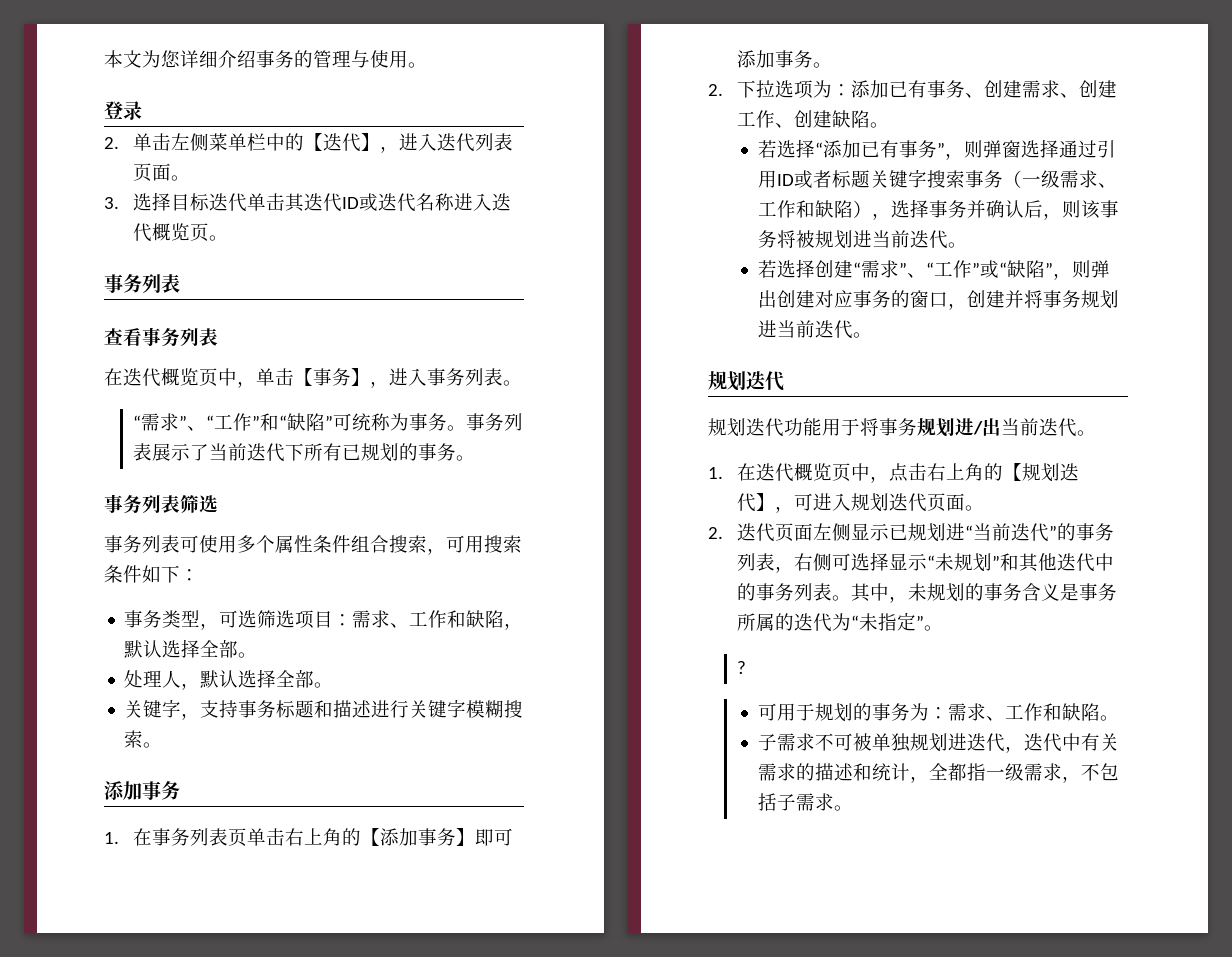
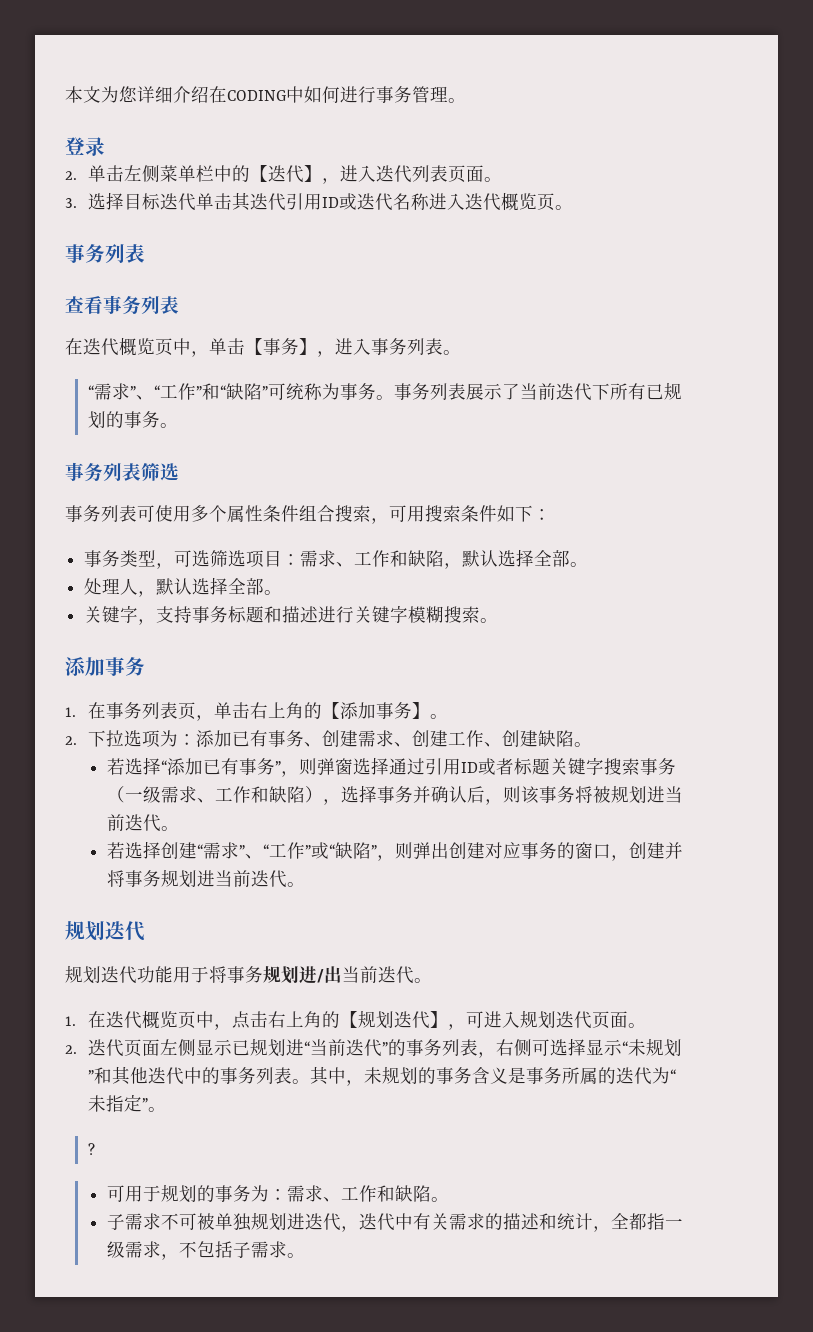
- 本文为您详细介绍事务的管理与使用。
+ 本文为您详细介绍在CODING中如何进行事务管理。
- 3.选择目标迭代单击其迭代ID或迭代名称进入迭代概览页。
+ 3.选择目标迭代单击其迭代引用ID或迭代名称进入迭代概览页。
- 1.在事务列表页单击右上角的【添加事务】即可添加事务。
+ 1.在事务列表页，单击右上角的【添加事务】。

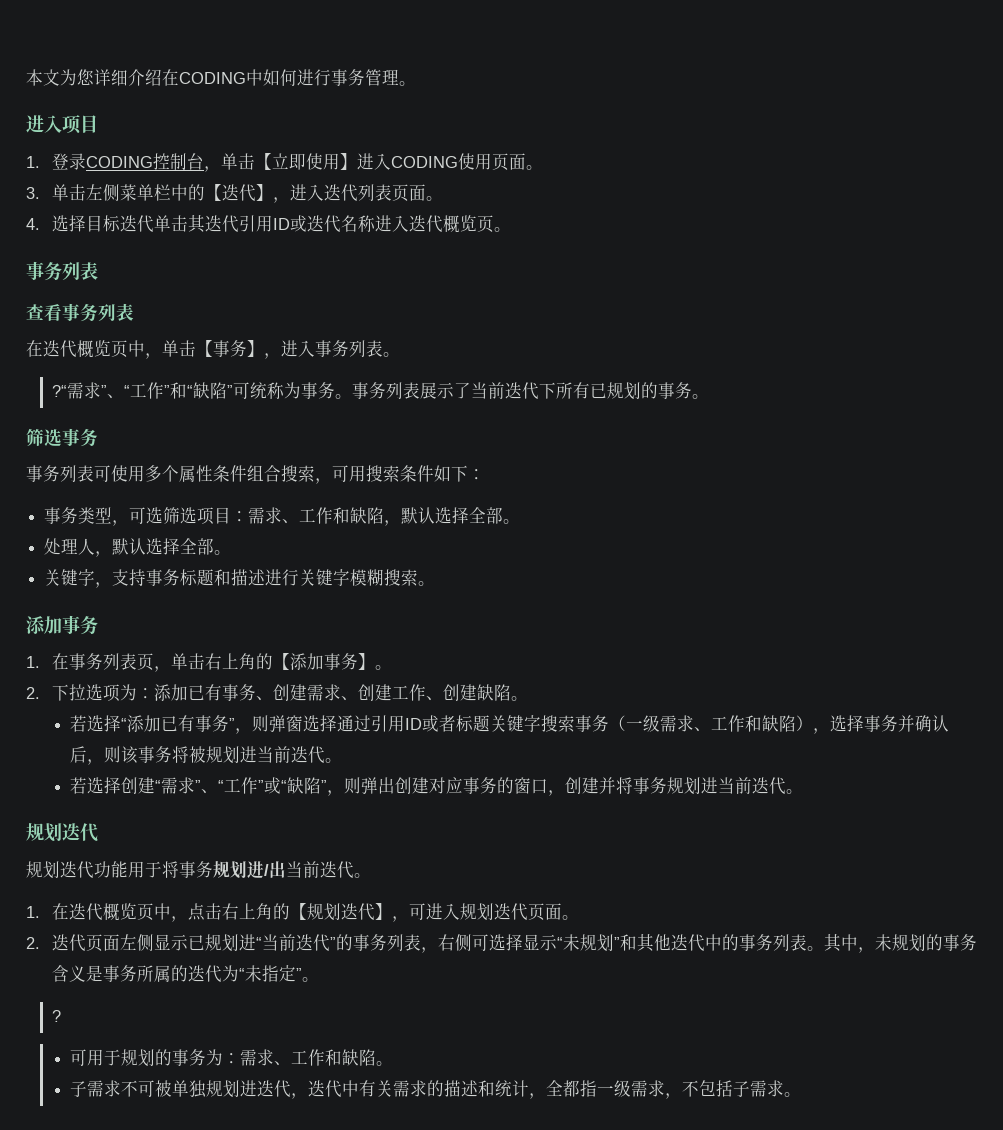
- 登录
- 2.单击左侧菜单栏中的【迭代】，进入迭代列表页面。
+ 进入项目
+ 1.登录CODING控制台，单击【立即使用】进入CODING使用页面。
+ 3.单击左侧菜单栏中的【迭代】，进入迭代列表页面。
- 3.选择目标迭代单击其迭代引用ID或迭代名称进入迭代概览页。
+ 4.选择目标迭代单击其迭代引用ID或迭代名称进入迭代概览页。
- “需求”、“工作”和“缺陷”可统称为事务。
+ ?“需求”、“工作”和“缺陷”可统称为事务。
- 事务列表筛选
+ 筛选事务

